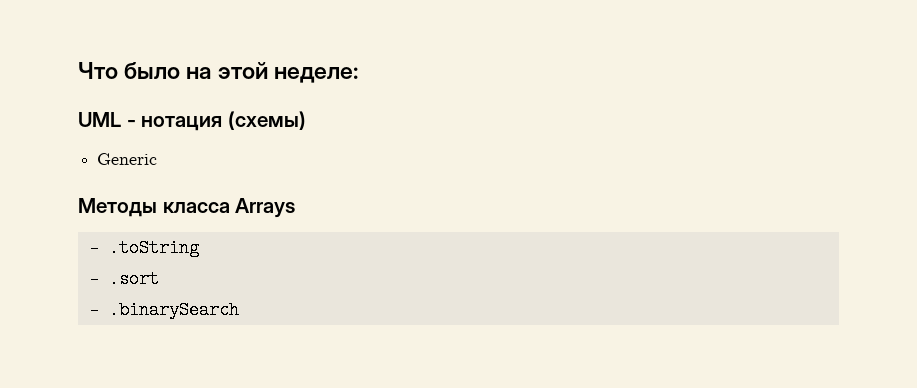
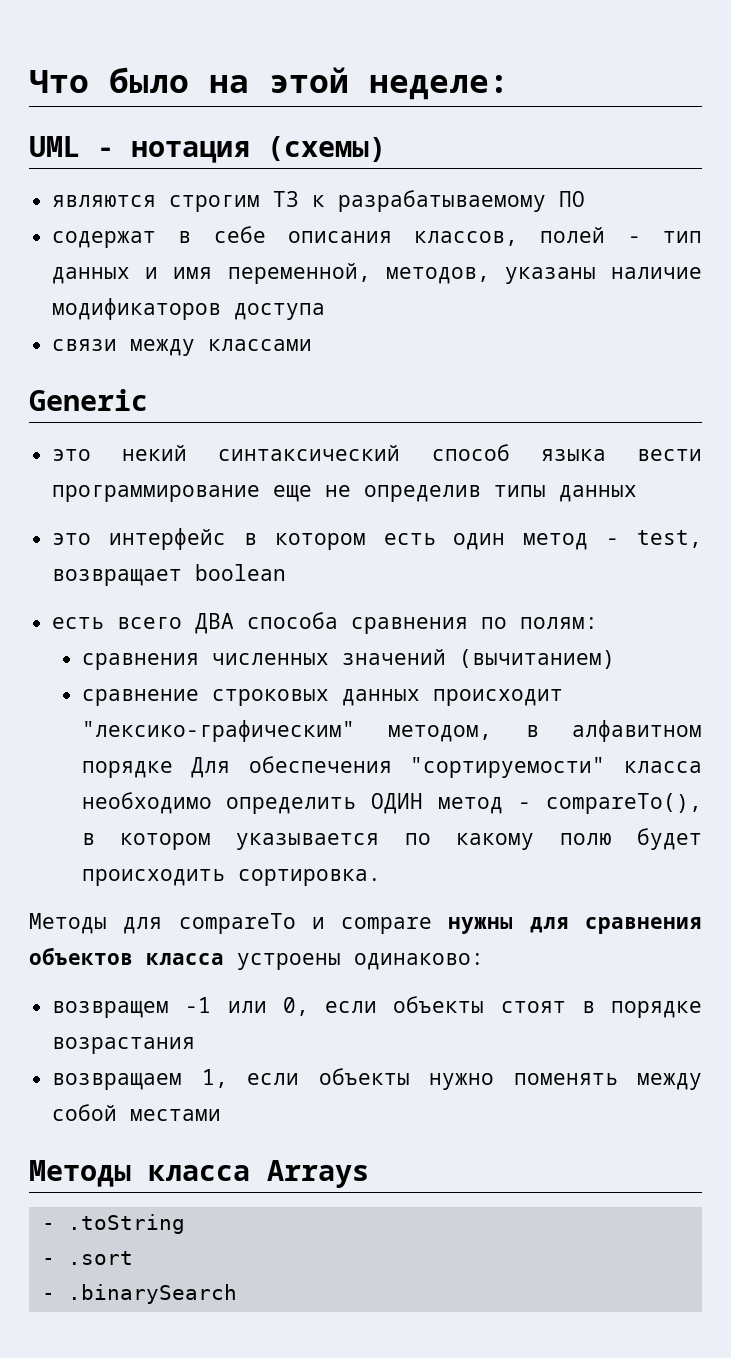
+ являются строгим ТЗ к разрабатываемому ПО
+ содержат в себе описания классов, полей - тип данных и имя переменной, методов, указаны наличие модификаторов доступа
+ связи между классами
  Generic
+ это некий синтаксический способ языка вести программирование еще не определив типы данных
+ это интерфейс в котором есть один метод - test, возвращает boolean
+ есть всего ДВА способа сравнения по полям:
+ сравнения численных значений (вычитанием)
+ сравнение строковых данных происходит "лексико-графическим" методом, в алфавитном порядке Для обеспечения "сортируемости" класса необходимо определить ОДИН метод - compareTo(), в котором указывается по какому полю будет происходить сортировка.
+ Методы для compareTo и compare нужны для сравнения объектов класса устроены одинаково:
+ возвращем -1 или 0, если объекты стоят в порядке возрастания
+ возвращаем 1, если объекты нужно поменять между собой местами

